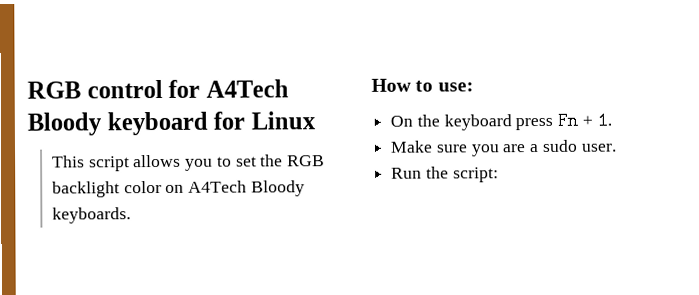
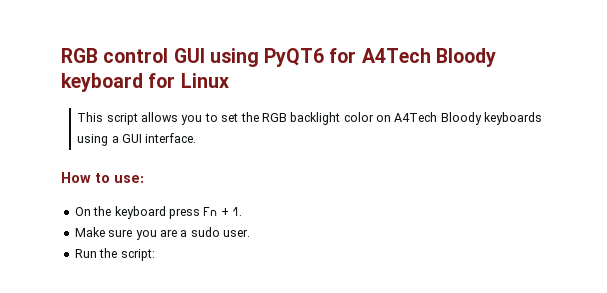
- RGB control for A4Tech Bloody keyboard for Linux
+ RGB control GUI using PyQT6 for A4Tech Bloody keyboard for Linux
- This script allows you to set the RGB backlight color on A4Tech Bloody keyboards.
+ This script allows you to set the RGB backlight color on A4Tech Bloody keyboards using a GUI interface.

